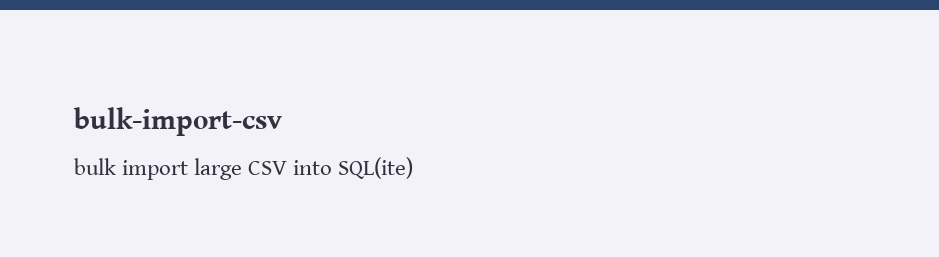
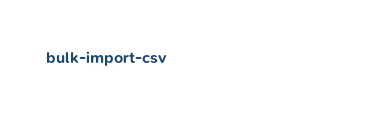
- bulk import large CSV into SQL(ite)

